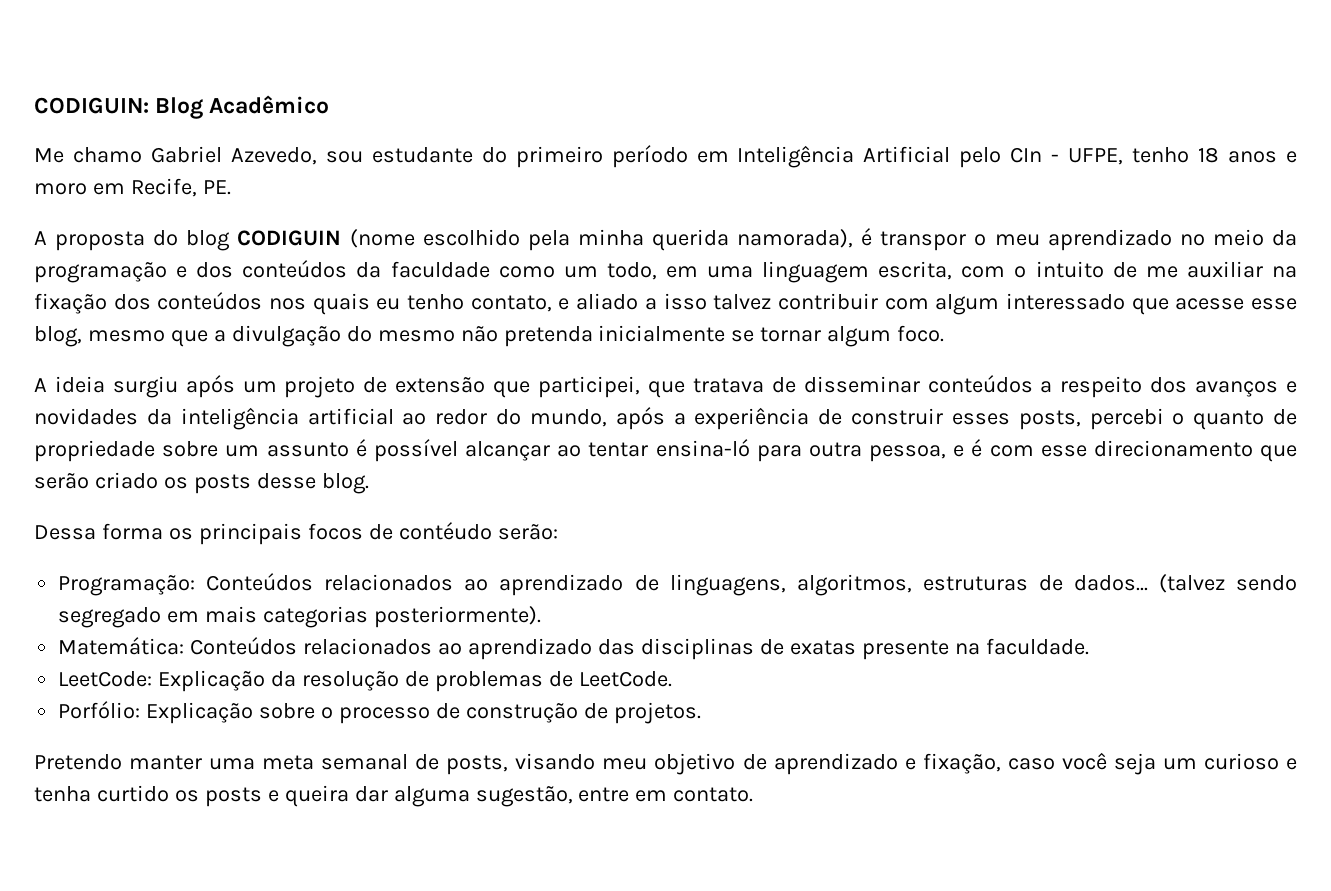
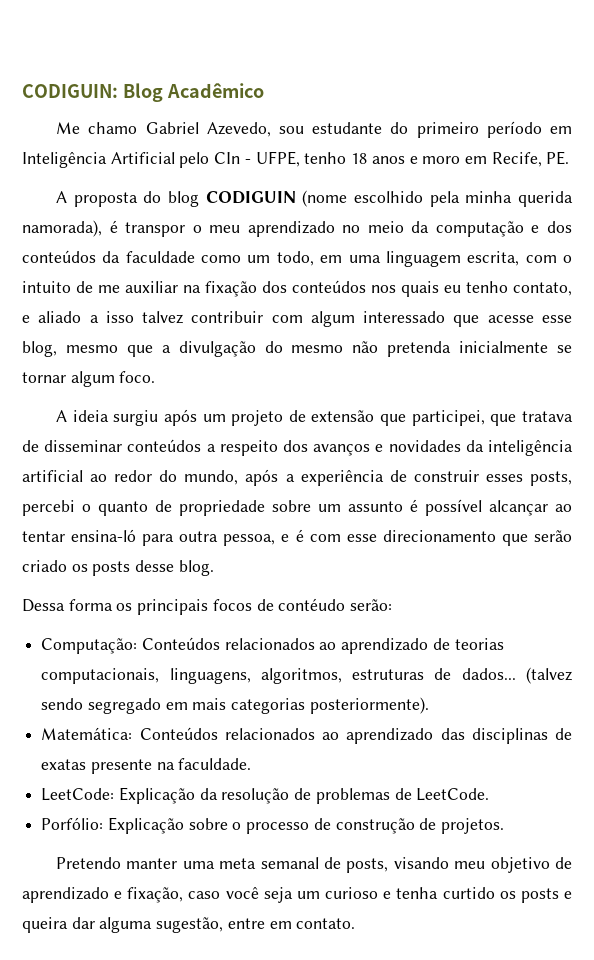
- A proposta do blog CODIGUIN (nome escolhido pela minha querida namorada), é transpor o meu aprendizado no meio da programação e dos conteúdos da faculdade como um todo, em uma linguagem escrita, com o intuito de me auxiliar na fixação dos conteúdos nos quais eu tenho contato, e aliado a isso talvez contribuir com algum interessado que acesse esse blog, mesmo que a divulgação do mesmo não pretenda inicialmente se tornar algum foco.
+ A proposta do blog CODIGUIN (nome escolhido pela minha querida namorada), é transpor o meu aprendizado no meio da computação e dos conteúdos da faculdade como um todo, em uma linguagem escrita, com o intuito de me auxiliar na fixação dos conteúdos nos quais eu tenho contato, e aliado a isso talvez contribuir com algum interessado que acesse esse blog, mesmo que a divulgação do mesmo não pretenda inicialmente se tornar algum foco.
- Programação: Conteúdos relacionados ao aprendizado de linguagens, algoritmos, estruturas de dados...
+ Computação: Conteúdos relacionados ao aprendizado de teorias computacionais, linguagens, algoritmos, estruturas de dados...

